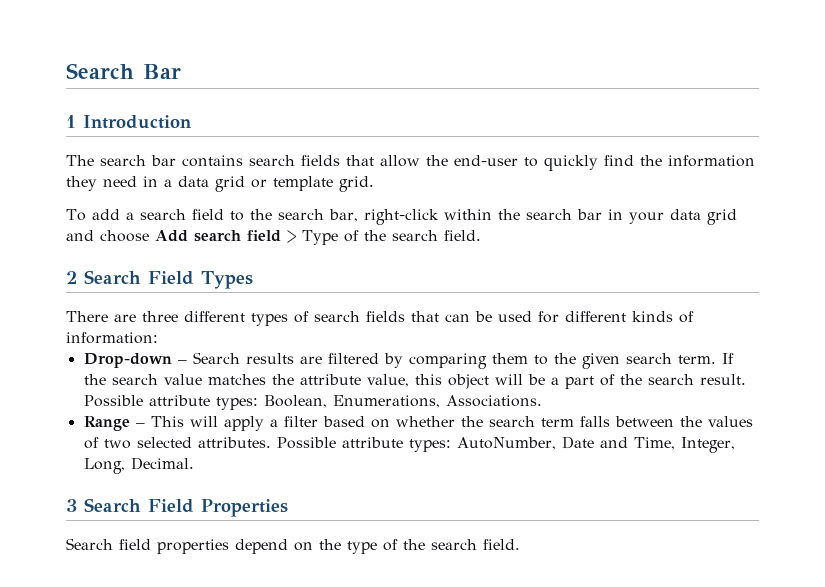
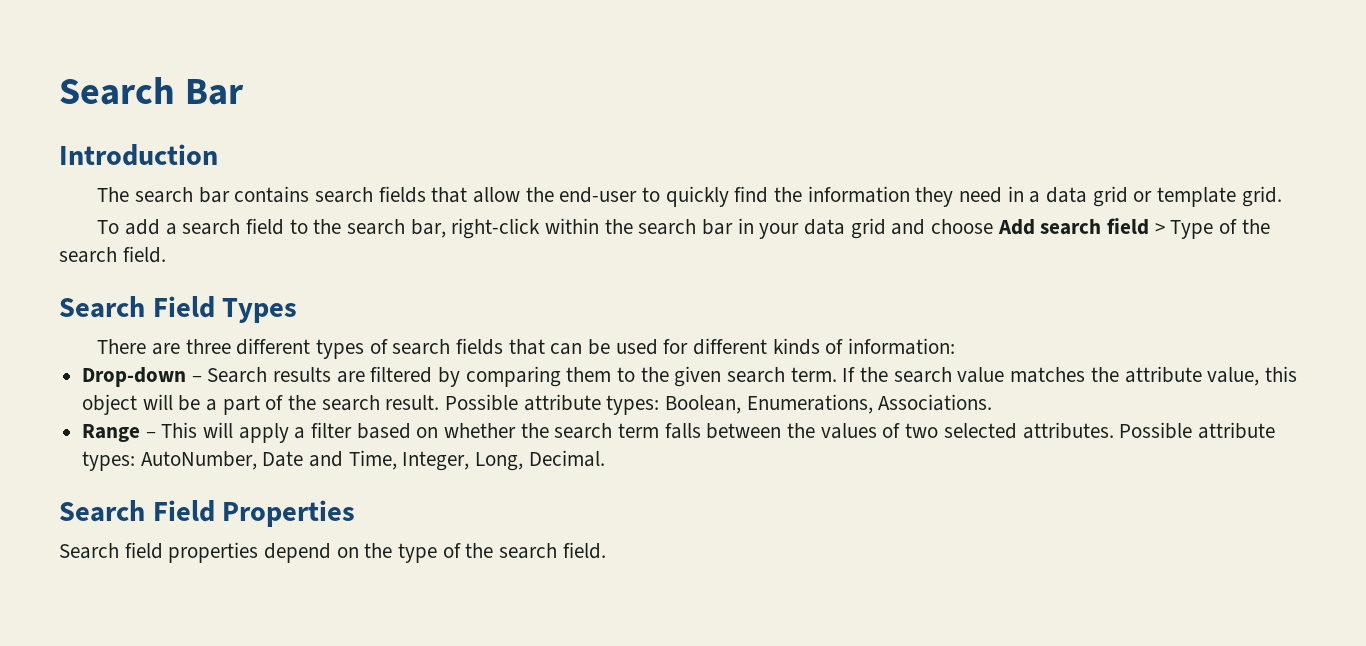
- 1 Introduction
+ Introduction
- 2 Search Field Types
+ Search Field Types
- 3 Search Field Properties
+ Search Field Properties

